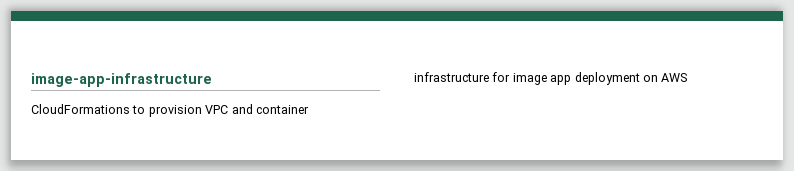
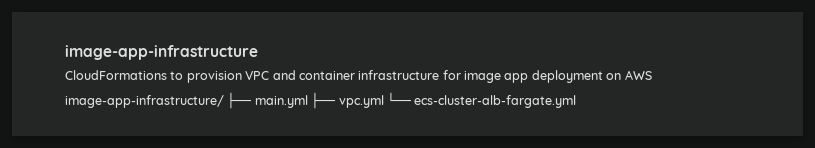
+ image-app-infrastructure/ ├── main.yml ├── vpc.yml └── ecs-cluster-alb-fargate.yml

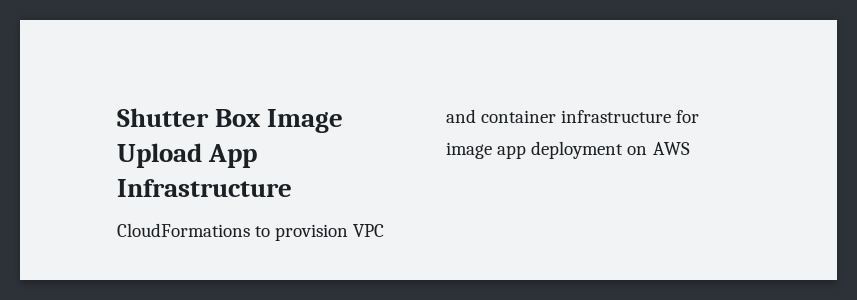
- image-app-infrastructure
+ Shutter Box Image Upload App Infrastructure
- image-app-infrastructure/ ├── main.yml ├── vpc.yml └── ecs-cluster-alb-fargate.yml

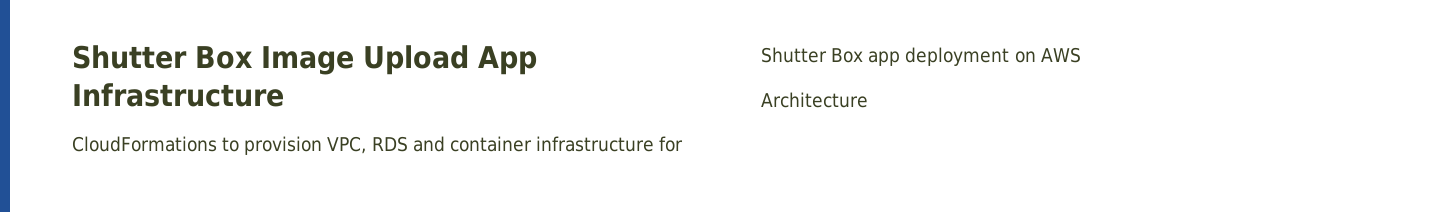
- CloudFormations to provision VPC and container infrastructure for image app deployment on AWS
+ CloudFormations to provision VPC, RDS and container infrastructure for Shutter Box app deployment on AWS
+ Architecture

